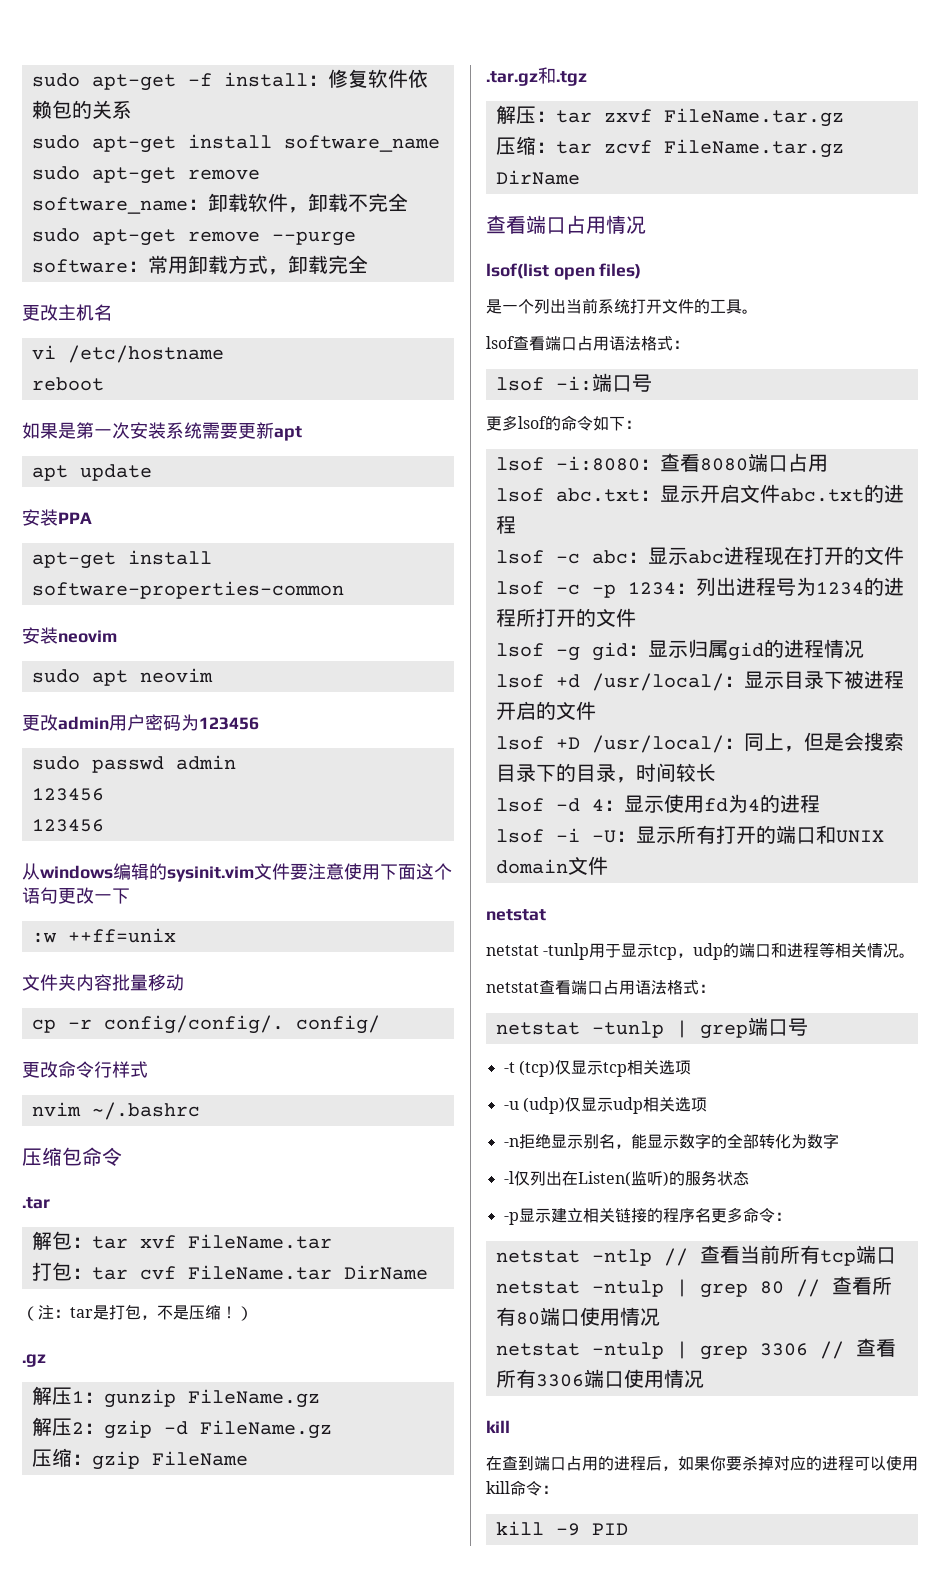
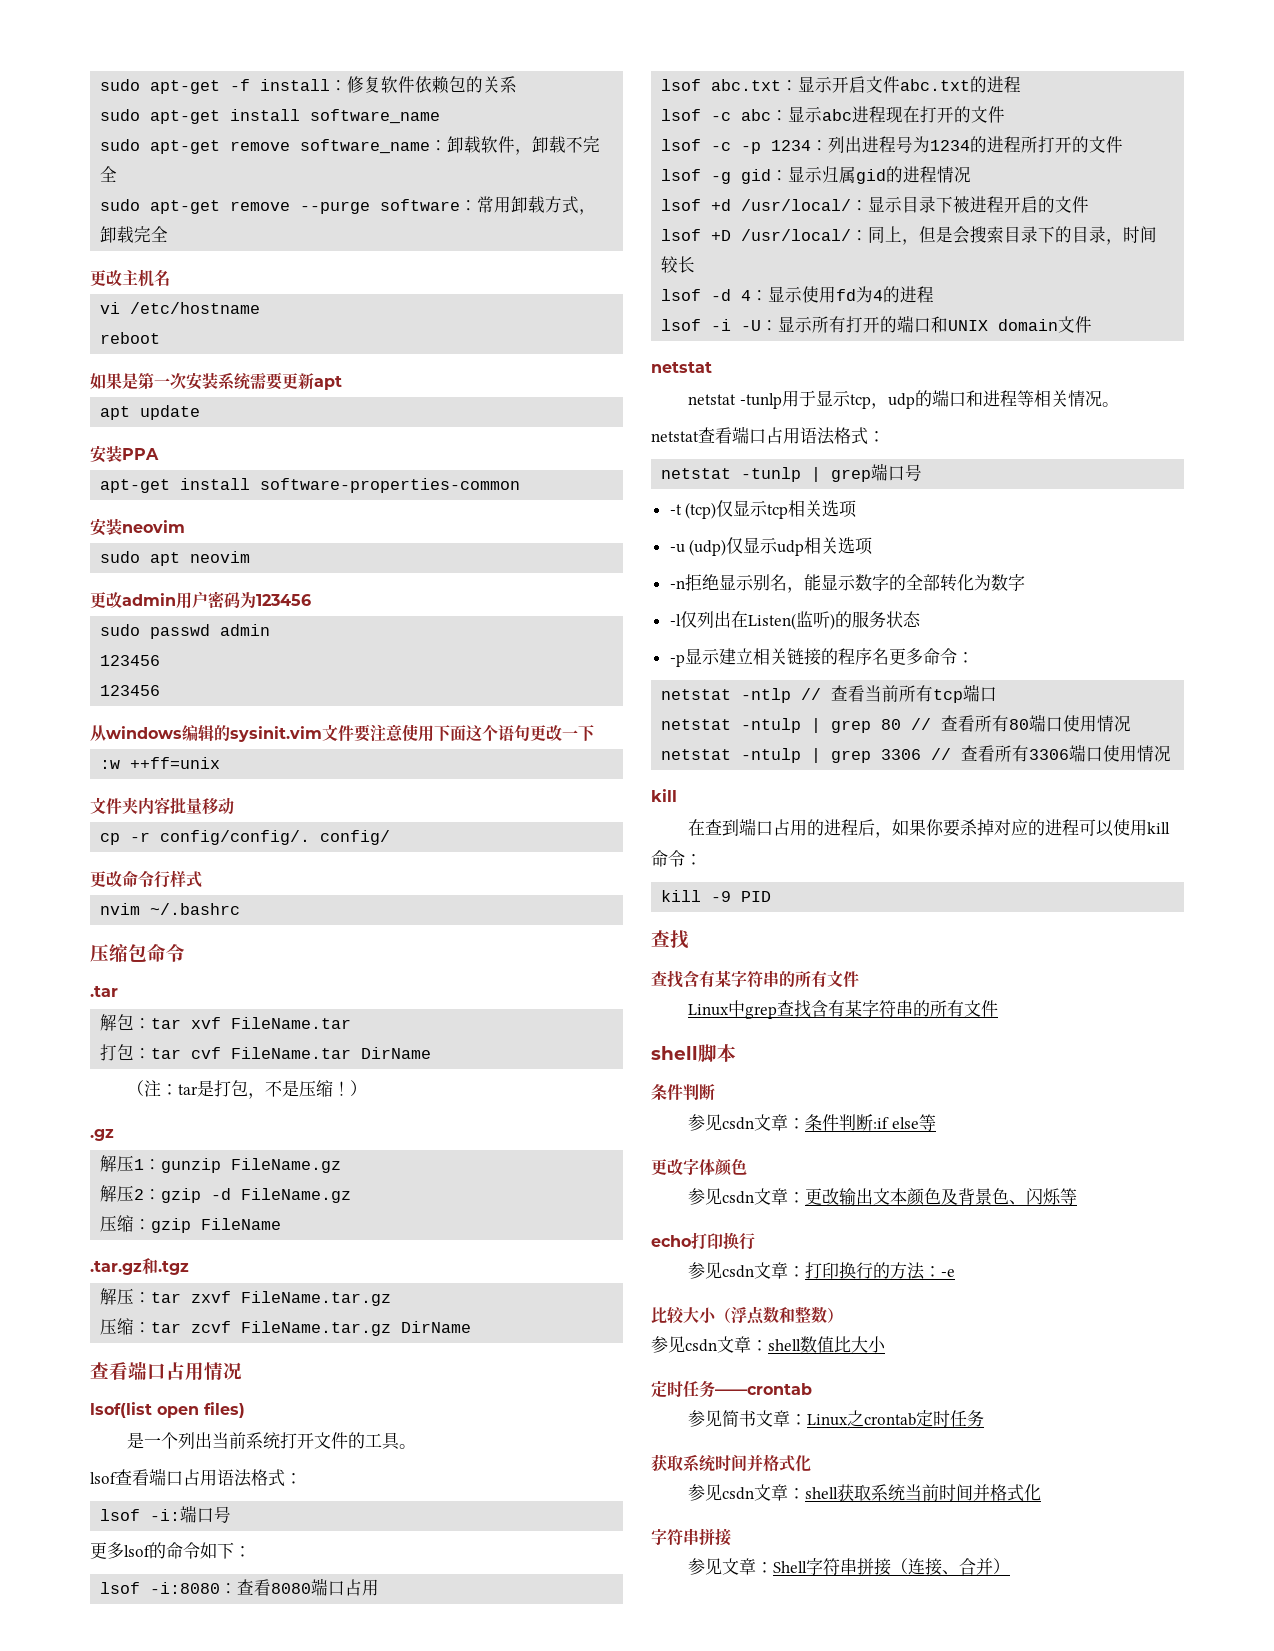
  kill -9 PID
+ 查找
+ 查找含有某字符串的所有文件
+ Linux中grep查找含有某字符串的所有文件
+ shell脚本
+ 条件判断
+ 参见csdn文章：条件判断:if else等
+ 更改字体颜色
+ 参见csdn文章：更改输出文本颜色及背景色、闪烁等
+ echo打印换行
+ 参见csdn文章：打印换行的方法：-e
+ 比较大小（浮点数和整数）
+ 参见csdn文章：shell数值比大小
+ 定时任务——crontab
+ 参见简书文章：Linux之crontab定时任务
+ 获取系统时间并格式化
+ 参见csdn文章：shell获取系统当前时间并格式化
+ 字符串拼接
+ 参见文章：Shell字符串拼接（连接、合并）

